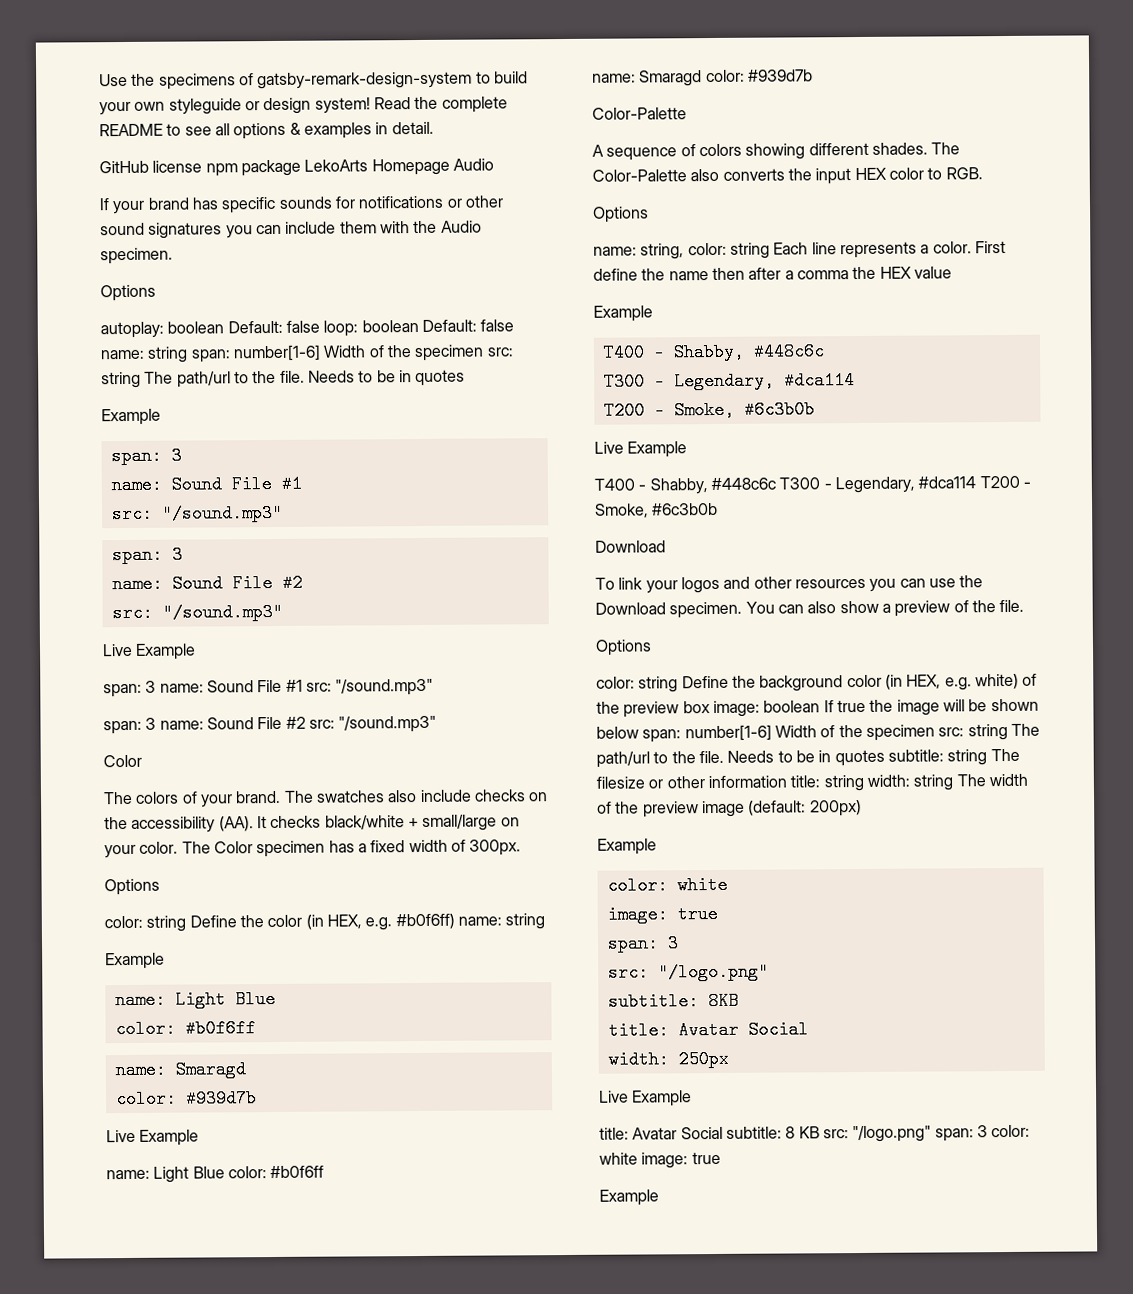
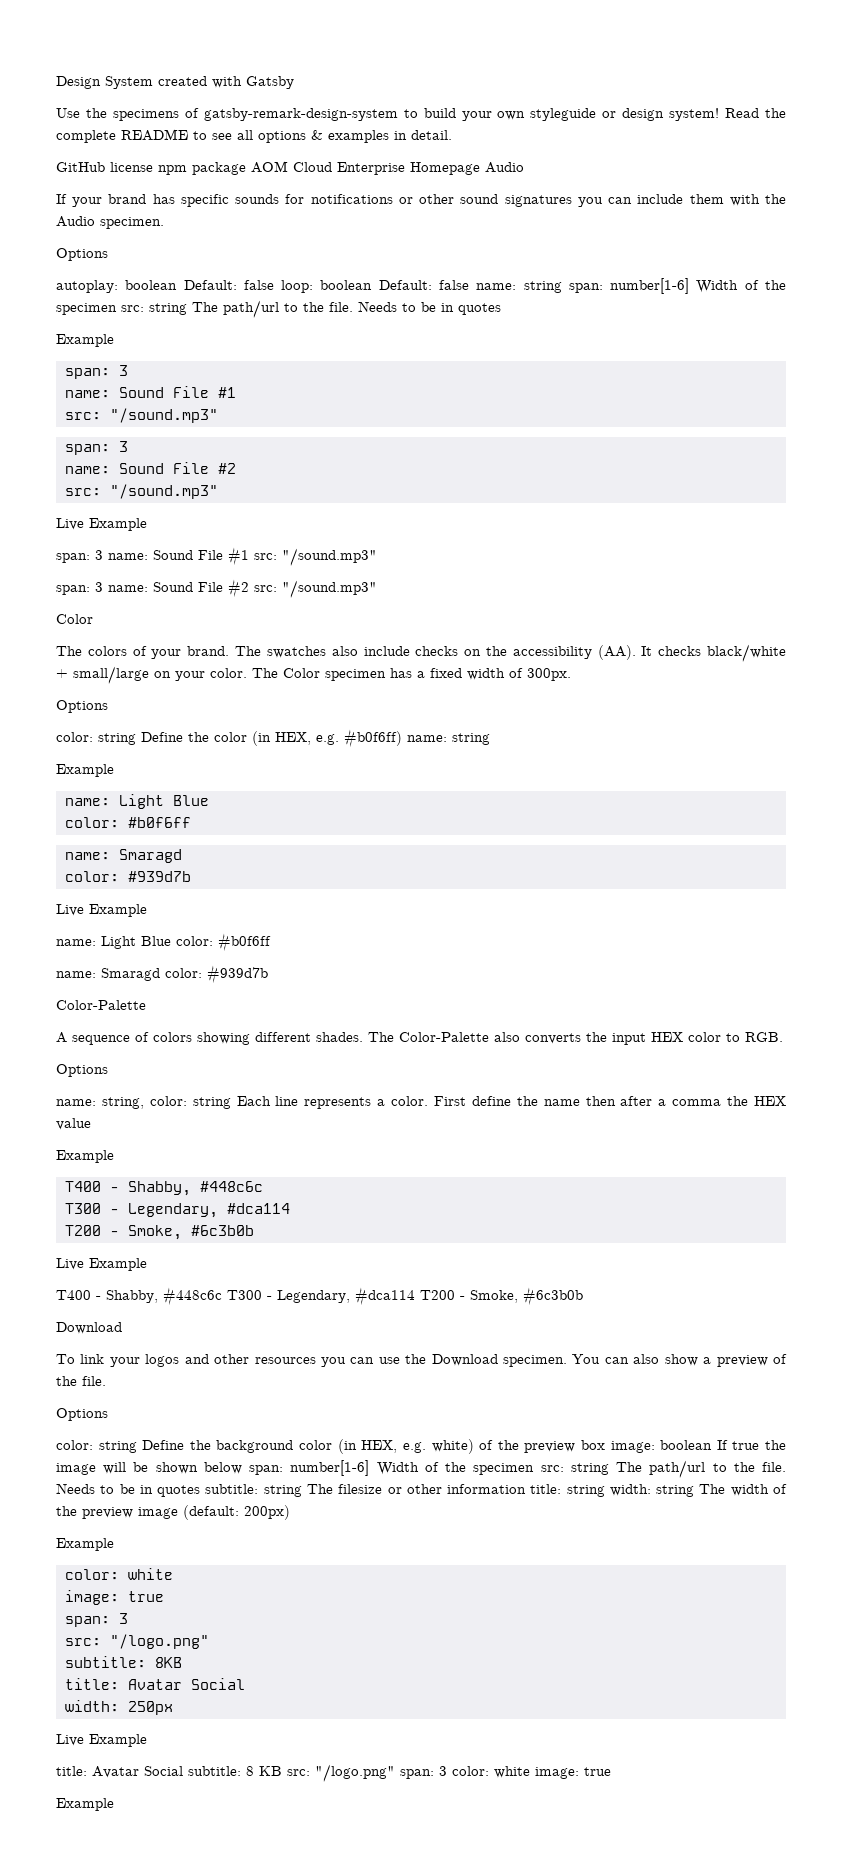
+ Design System created with Gatsby
- GitHub license npm package LekoArts Homepage Audio
+ GitHub license npm package AOM Cloud Enterprise Homepage Audio

